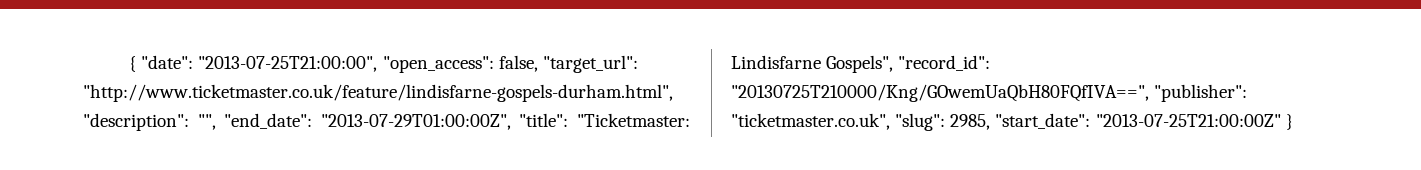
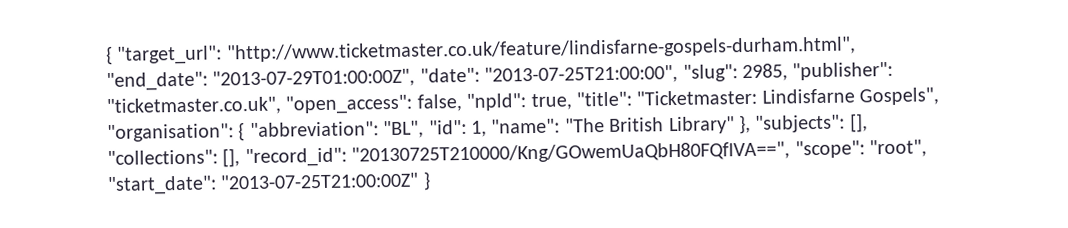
- { "date": "2013-07-25T21:00:00", "open_access": false, "target_url": "http://www.ticketmaster.co.uk/feature/lindisfarne-gospels-durham.html", "description": "", "end_date": "2013-07-29T01:00:00Z", "title": "Ticketmaster: Lindisfarne Gospels", "record_id": "20130725T210000/Kng/GOwemUaQbH80FQfIVA==", "publisher": "ticketmaster.co.uk", "slug": 2985, "start_date": "2013-07-25T21:00:00Z" }
+ { "target_url": "http://www.ticketmaster.co.uk/feature/lindisfarne-gospels-durham.html", "end_date": "2013-07-29T01:00:00Z", "date": "2013-07-25T21:00:00", "slug": 2985, "publisher": "ticketmaster.co.uk", "open_access": false, "npld": true, "title": "Ticketmaster: Lindisfarne Gospels", "organisation": { "abbreviation": "BL", "id": 1, "name": "The British Library" }, "subjects": [], "collections": [], "record_id": "20130725T210000/Kng/GOwemUaQbH80FQfIVA==", "scope": "root", "start_date": "2013-07-25T21:00:00Z" }

